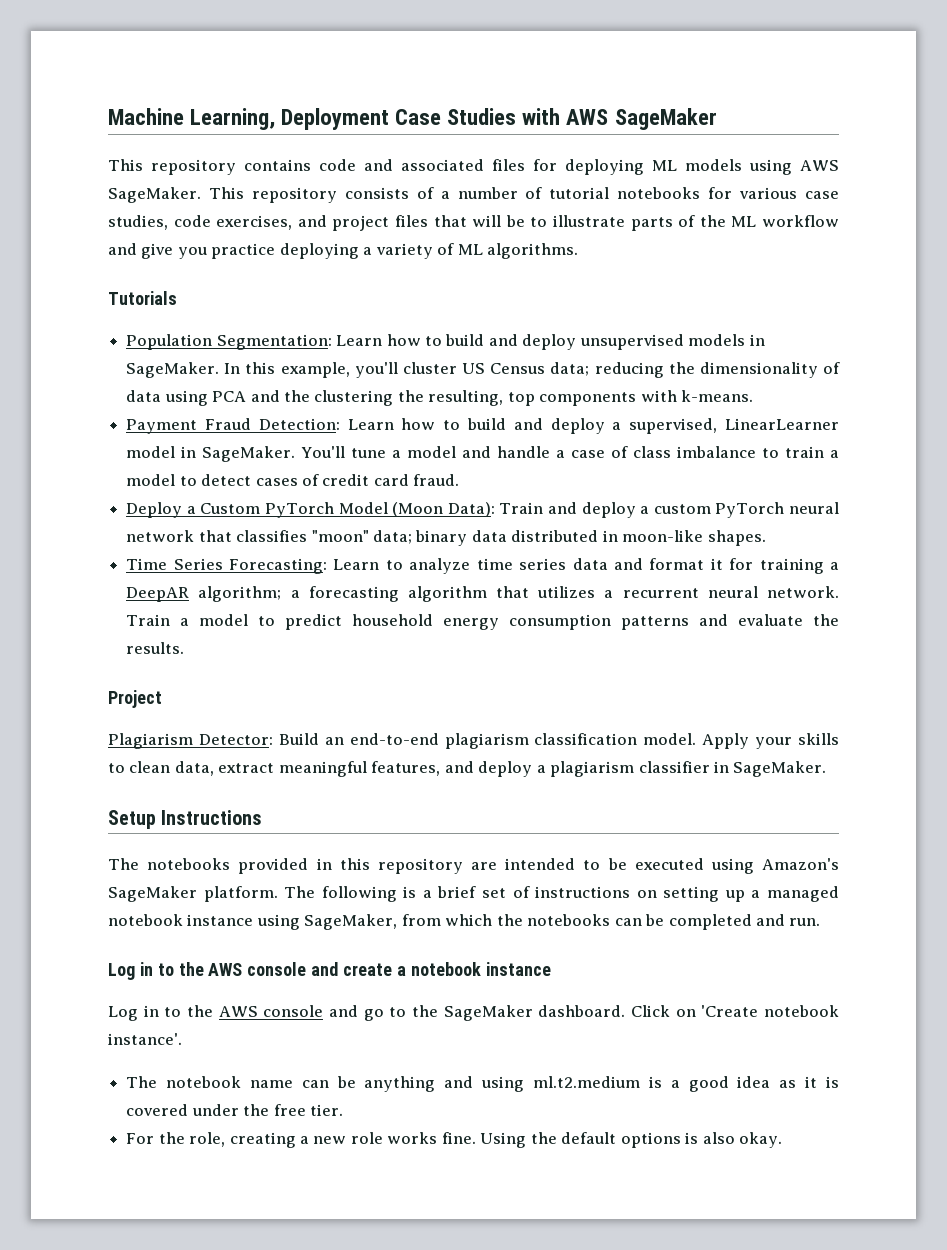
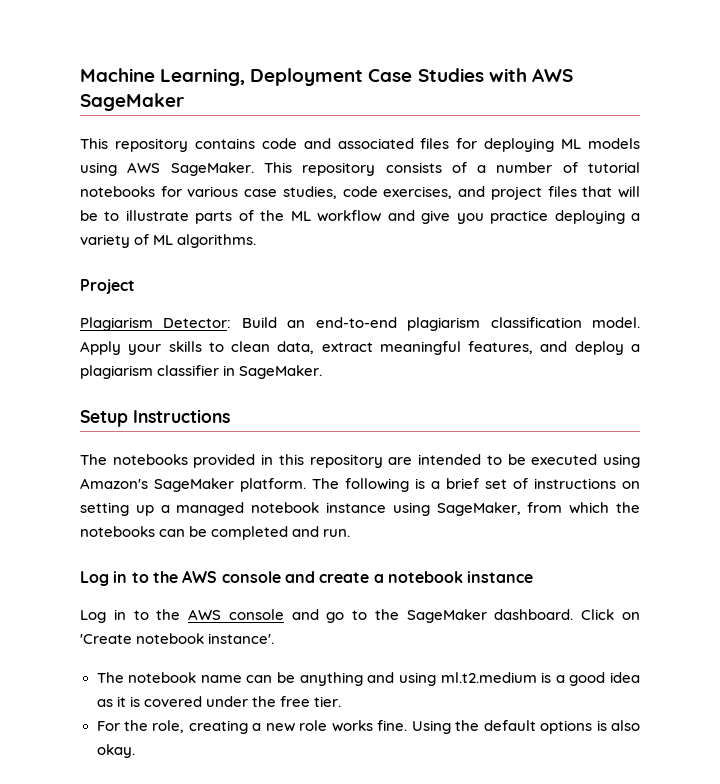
- Tutorials
- Population Segmentation: Learn how to build and deploy unsupervised models in SageMaker. In this example, you'll cluster US Census data; reducing the dimensionality of data using PCA and the clustering the resulting, top components with k-means.
- Payment Fraud Detection: Learn how to build and deploy a supervised, LinearLearner model in SageMaker. You'll tune a model and handle a case of class imbalance to train a model to detect cases of credit card fraud.
- Deploy a Custom PyTorch Model (Moon Data): Train and deploy a custom PyTorch neural network that classifies "moon" data; binary data distributed in moon-like shapes.
- Time Series Forecasting: Learn to analyze time series data and format it for training a DeepAR algorithm; a forecasting algorithm that utilizes a recurrent neural network. Train a model to predict household energy consumption patterns and evaluate the results.

